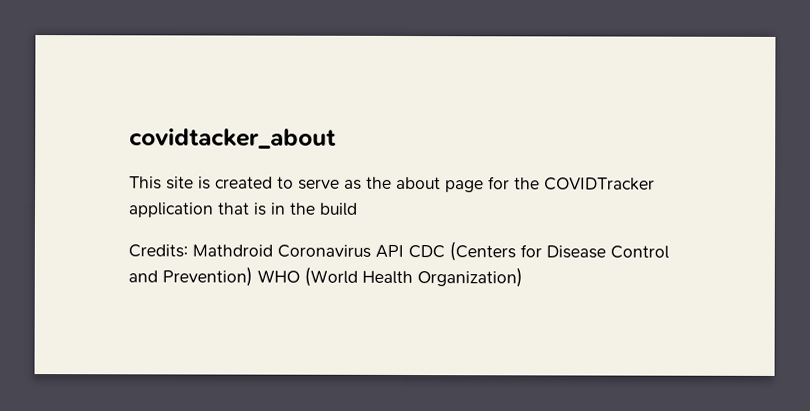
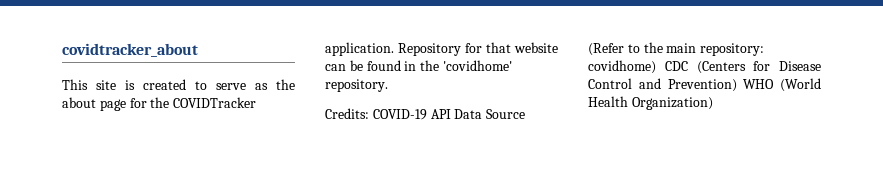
- covidtacker_about
+ covidtracker_about
- This site is created to serve as the about page for the COVIDTracker application that is in the build
- Credits: Mathdroid Coronavirus API CDC (Centers for Disease Control and Prevention) WHO (World Health Organization)
+ This site is created to serve as the about page for the COVIDTracker application. Repository for that website can be found in the 'covidhome' repository.
+ Credits: COVID-19 API Data Source (Refer to the main repository: covidhome) CDC (Centers for Disease Control and Prevention) WHO (World Health Organization)

